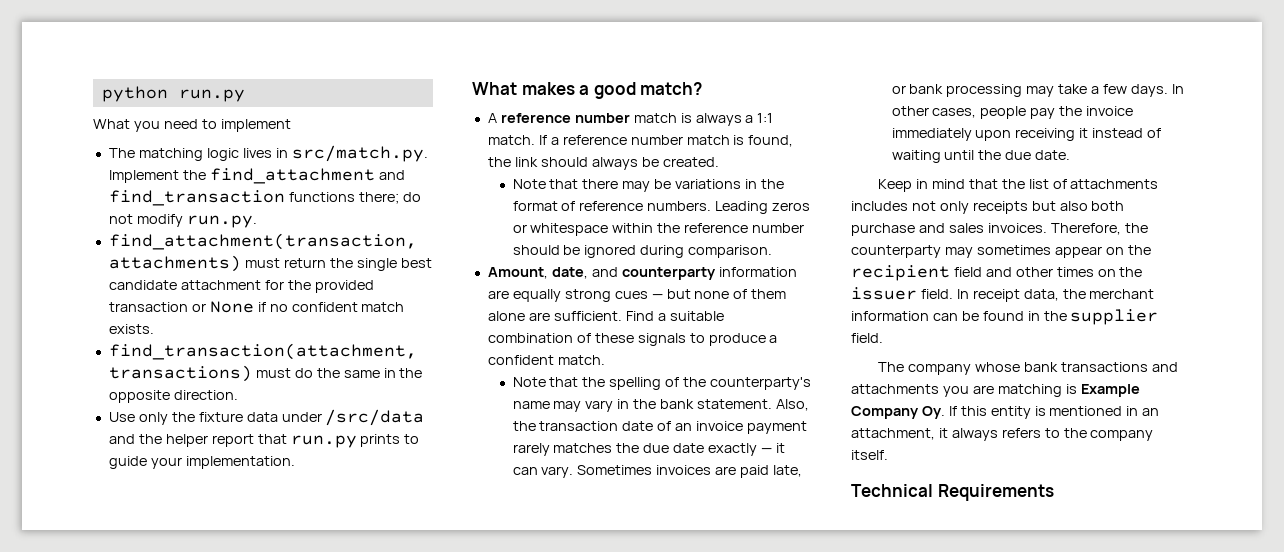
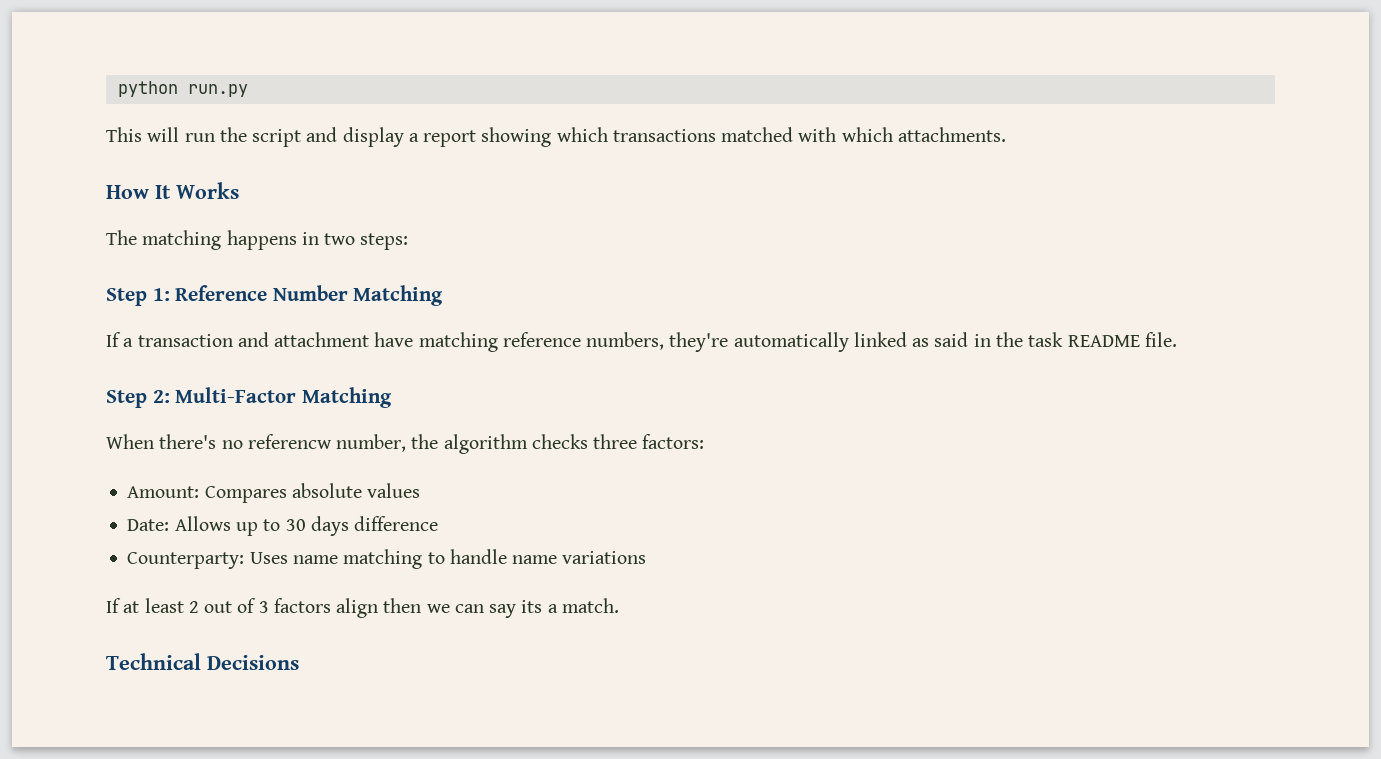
- What you need to implement
- The matching logic lives in src/match.py. Implement the find_attachment and find_transaction functions there; do not modify run.py.
- find_attachment(transaction, attachments) must return the single best candidate attachment for the provided transaction or None if no confident match exists.
- find_transaction(attachment, transactions) must do the same in the opposite direction.
- Use only the fixture data under /src/data and the helper report that run.py prints to guide your implementation.
- What makes a good match?
- A reference number match is always a 1:1 match. If a reference number match is found, the link should always be created.
- Note that there may be variations in the format of reference numbers. Leading zeros or whitespace within the reference number should be ignored during comparison.
- Amount, date, and counterparty information are equally strong cues — but none of them alone are sufficient. Find a suitable combination of these signals to produce a confident match.
- Note that the spelling of the counterparty's name may vary in the bank statement. Also, the transaction date of an invoice payment rarely matches the due date exactly — it can vary. Sometimes invoices are paid late, or bank processing may take a few days. In other cases, people pay the invoice immediately upon receiving it instead of waiting until the due date.
- Keep in mind that the list of attachments includes not only receipts but also both purchase and sales invoices. Therefore, the counterparty may sometimes appear on the recipient field and other times on the issuer field. In receipt data, the merchant information can be found in the supplier field.
- The company whose bank transactions and attachments you are matching is Example Company Oy. If this entity is mentioned in an attachment, it always refers to the company itself.
+ This will run the script and display a report showing which transactions matched with which attachments.
+ How It Works
+ The matching happens in two steps:
+ Step 1: Reference Number Matching
+ If a transaction and attachment have matching reference numbers, they're automatically linked as said in the task README file.
+ Step 2: Multi-Factor Matching
+ When there's no referencw number, the algorithm checks three factors:
+ Amount: Compares absolute values
+ Date: Allows up to 30 days difference
+ Counterparty: Uses name matching to handle name variations
+ If at least 2 out of 3 factors align then we can say its a match.
- Technical Requirements
+ Technical Decisions

